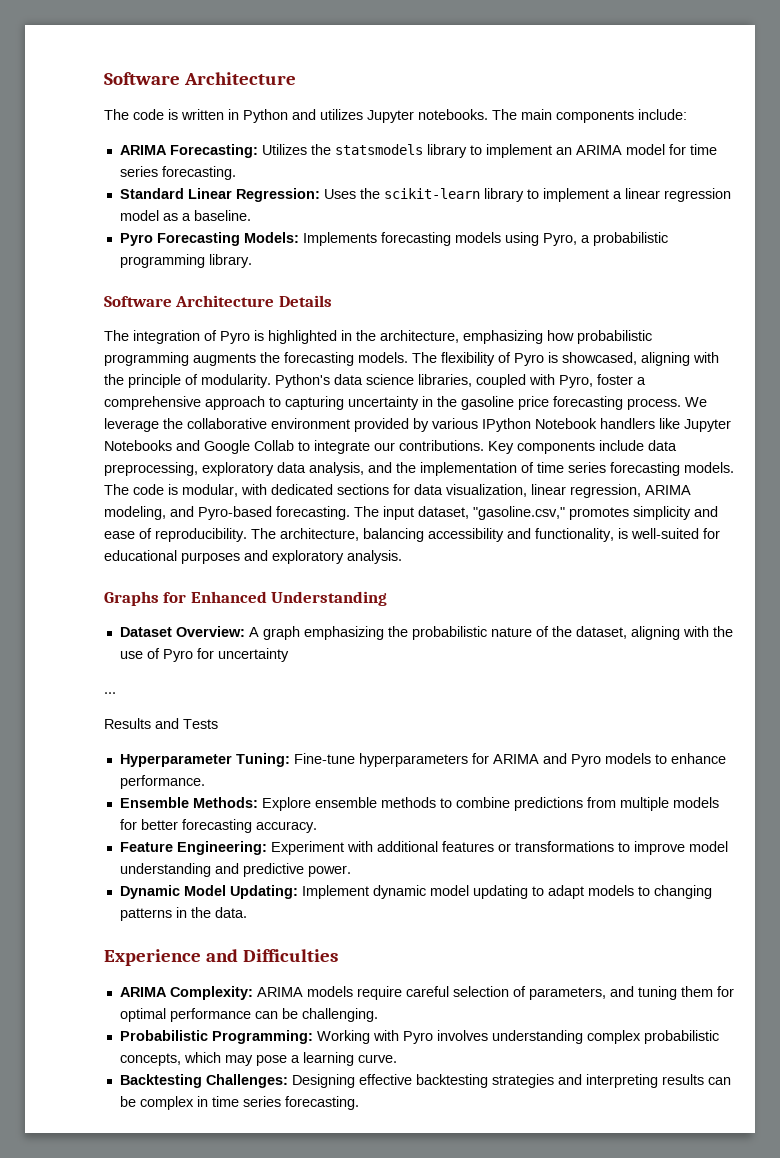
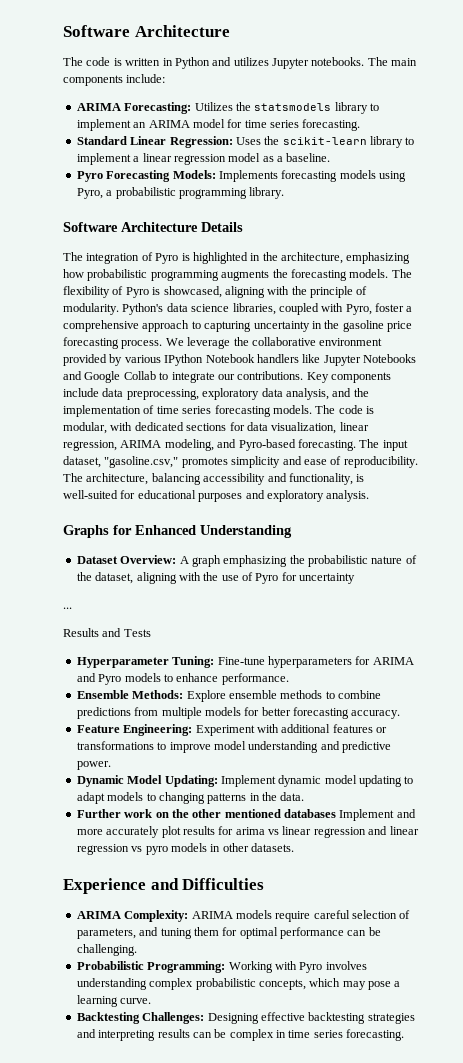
+ Further work on the other mentioned databases Implement and more accurately plot results for arima vs linear regression and linear regression vs pyro models in other datasets.

